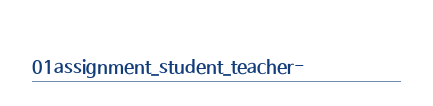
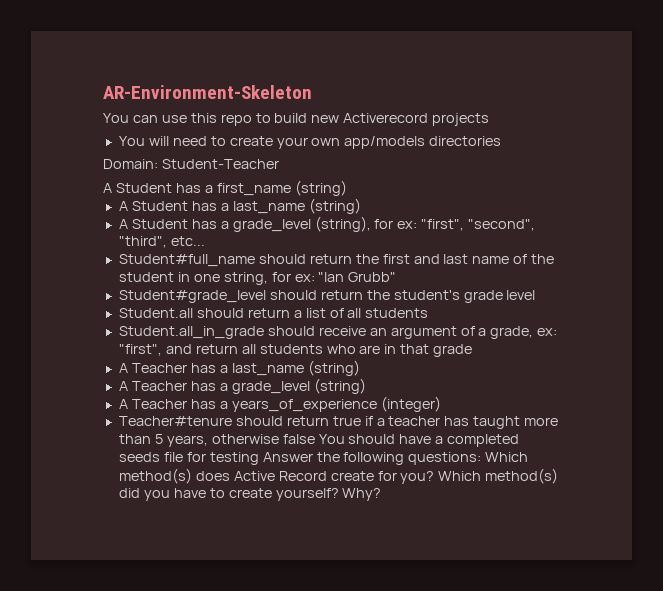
- 01assignment_student_teacher-
+ AR-Environment-Skeleton
+ You can use this repo to build new Activerecord projects
+ You will need to create your own app/models directories
+ Domain: Student-Teacher
+ A Student has a first_name (string)
+ A Student has a last_name (string)
+ A Student has a grade_level (string), for ex: "first", "second", "third", etc...
+ Student#full_name should return the first and last name of the student in one string, for ex: "Ian Grubb"
+ Student#grade_level should return the student's grade level
+ Student.all should return a list of all students
+ Student.all_in_grade should receive an argument of a grade, ex: "first", and return all students who are in that grade
+ A Teacher has a last_name (string)
+ A Teacher has a grade_level (string)
+ A Teacher has a years_of_experience (integer)
+ Teacher#tenure should return true if a teacher has taught more than 5 years, otherwise false You should have a completed seeds file for testing Answer the following questions: Which method(s) does Active Record create for you? Which method(s) did you have to create yourself? Why?

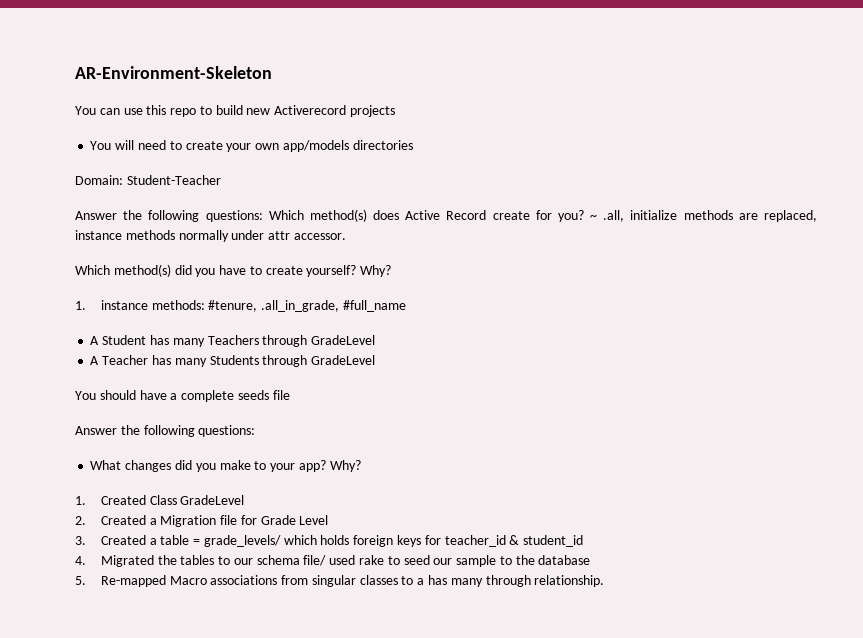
- A Student has a first_name (string)
- A Student has a last_name (string)
- A Student has a grade_level (string), for ex: "first", "second", "third", etc...
- Student#full_name should return the first and last name of the student in one string, for ex: "Ian Grubb"
- Student#grade_level should return the student's grade level
- Student.all should return a list of all students
- Student.all_in_grade should receive an argument of a grade, ex: "first", and return all students who are in that grade
- A Teacher has a last_name (string)
- A Teacher has a grade_level (string)
- A Teacher has a years_of_experience (integer)
- Teacher#tenure should return true if a teacher has taught more than 5 years, otherwise false You should have a completed seeds file for testing Answer the following questions: Which method(s) does Active Record create for you? Which method(s) did you have to create yourself?
+ Answer the following questions: Which method(s) does Active Record create for you? ~ .all, initialize methods are replaced, instance methods normally under attr accessor.
+ Which method(s) did you have to create yourself?
+ 1. instance methods: #tenure, .all_in_grade, #full_name
+ A Student has many Teachers through GradeLevel
+ A Teacher has many Students through GradeLevel
+ You should have a complete seeds file
+ Answer the following questions:
+ What changes did you make to your app? Why?
+ 1. Created Class GradeLevel
+ 2. Created a Migration file for Grade Level
+ 3. Created a table = grade_levels/ which holds foreign keys for teacher_id & student_id
+ 4. Migrated the tables to our schema file/ used rake to seed our sample to the database
+ 5. Re-mapped Macro associations from singular classes to a has many through relationship.

